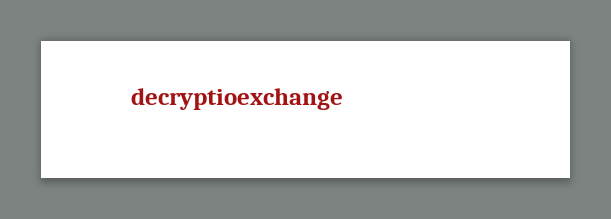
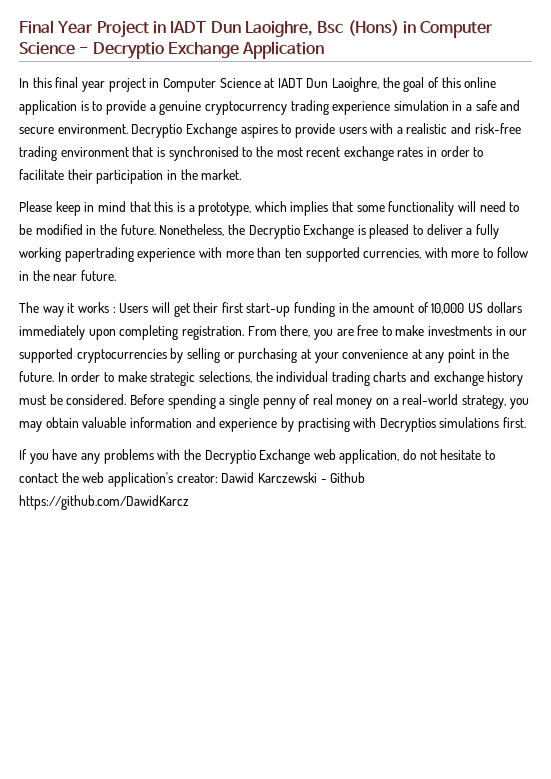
- decryptioexchange
+ Final Year Project in IADT Dun Laoighre, Bsc (Hons) in Computer Science - Decryptio Exchange Application
+ In this final year project in Computer Science at IADT Dun Laoighre, the goal of this online application is to provide a genuine cryptocurrency trading experience simulation in a safe and secure environment. Decryptio Exchange aspires to provide users with a realistic and risk-free trading environment that is synchronised to the most recent exchange rates in order to facilitate their participation in the market.
+ Please keep in mind that this is a prototype, which implies that some functionality will need to be modified in the future. Nonetheless, the Decryptio Exchange is pleased to deliver a fully working papertrading experience with more than ten supported currencies, with more to follow in the near future.
+ The way it works : Users will get their first start-up funding in the amount of 10,000 US dollars immediately upon completing registration. From there, you are free to make investments in our supported cryptocurrencies by selling or purchasing at your convenience at any point in the future. In order to make strategic selections, the individual trading charts and exchange history must be considered. Before spending a single penny of real money on a real-world strategy, you may obtain valuable information and experience by practising with Decryptios simulations first.
+ If you have any problems with the Decryptio Exchange web application, do not hesitate to contact the web application's creator: Dawid Karczewski - Github https://github.com/DawidKarcz

